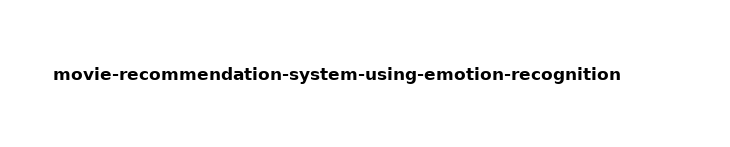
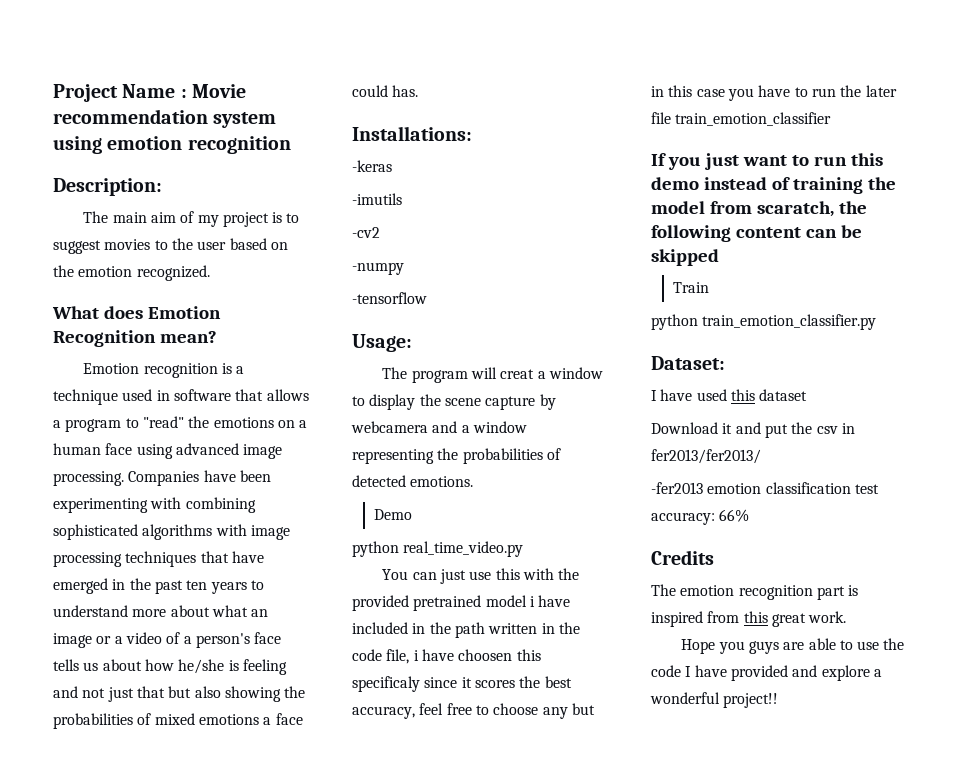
- movie-recommendation-system-using-emotion-recognition
+ Project Name : Movie recommendation system using emotion recognition
+ Description:
+ The main aim of my project is to suggest movies to the user based on the emotion recognized.
+ What does Emotion Recognition mean?
+ Emotion recognition is a technique used in software that allows a program to "read" the emotions on a human face using advanced image processing. Companies have been experimenting with combining sophisticated algorithms with image processing techniques that have emerged in the past ten years to understand more about what an image or a video of a person's face tells us about how he/she is feeling and not just that but also showing the probabilities of mixed emotions a face could has.
+ Installations:
+ -keras
+ -imutils
+ -cv2
+ -numpy
+ -tensorflow
+ Usage:
+ The program will creat a window to display the scene capture by webcamera and a window representing the probabilities of detected emotions.
+ Demo
+ python real_time_video.py
+ You can just use this with the provided pretrained model i have included in the path written in the code file, i have choosen this specificaly since it scores the best accuracy, feel free to choose any but in this case you have to run the later file train_emotion_classifier
+ If you just want to run this demo instead of training the model from scaratch, the following content can be skipped
+ Train
+ python train_emotion_classifier.py
+ Dataset:
+ I have used this dataset
+ Download it and put the csv in fer2013/fer2013/
+ -fer2013 emotion classification test accuracy: 66%
+ Credits
+ The emotion recognition part is inspired from this great work.
+ Hope you guys are able to use the code I have provided and explore a wonderful project!!

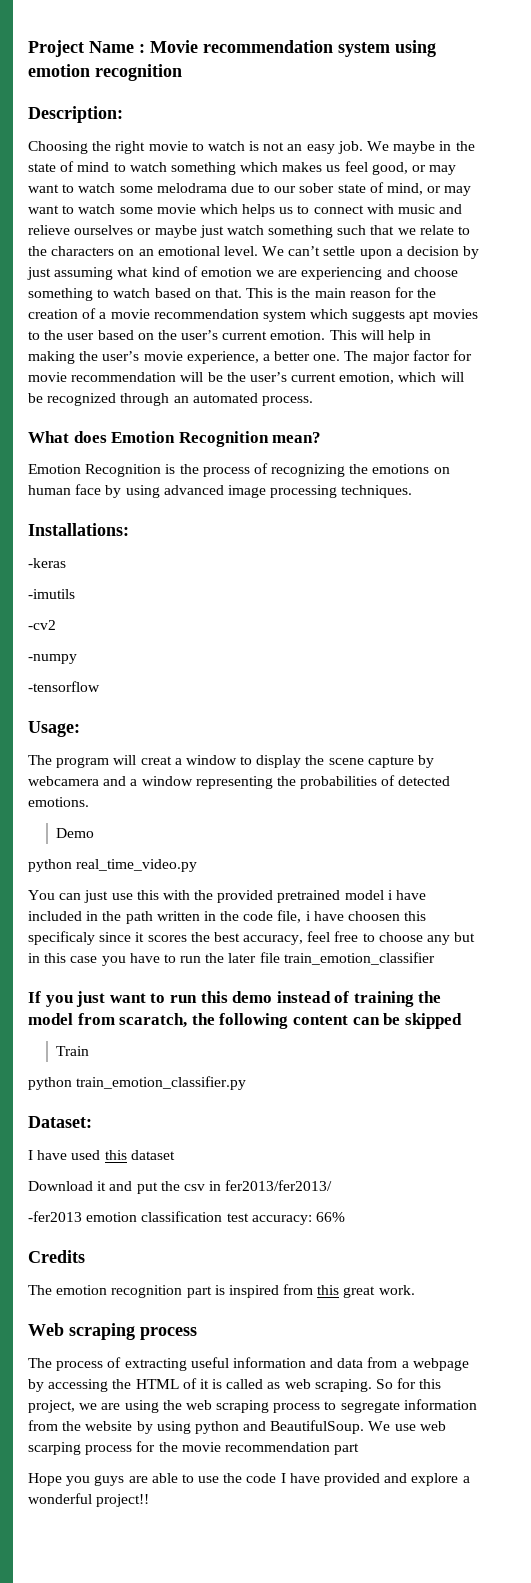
- The main aim of my project is to suggest movies to the user based on the emotion recognized.
+ Choosing the right movie to watch is not an easy job. We maybe in the state of mind to watch something which makes us feel good, or may want to watch some melodrama due to our sober state of mind, or may want to watch some movie which helps us to connect with music and relieve ourselves or maybe just watch something such that we relate to the characters on an emotional level. We can’t settle upon a decision by just assuming what kind of emotion we are experiencing and choose something to watch based on that. This is the main reason for the creation of a movie recommendation system which suggests apt movies to the user based on the user’s current emotion. This will help in making the user’s movie experience, a better one. The major factor for movie recommendation will be the user’s current emotion, which will be recognized through an automated process.
- Emotion recognition is a technique used in software that allows a program to "read" the emotions on a human face using advanced image processing. Companies have been experimenting with combining sophisticated algorithms with image processing techniques that have emerged in the past ten years to understand more about what an image or a video of a person's face tells us about how he/she is feeling and not just that but also showing the probabilities of mixed emotions a face could has.
+ Emotion Recognition is the process of recognizing the emotions on human face by using advanced image processing techniques.
+ Web scraping process
+ The process of extracting useful information and data from a webpage by accessing the HTML of it is called as web scraping. So for this project, we are using the web scraping process to segregate information from the website by using python and BeautifulSoup. We use web scarping process for the movie recommendation part

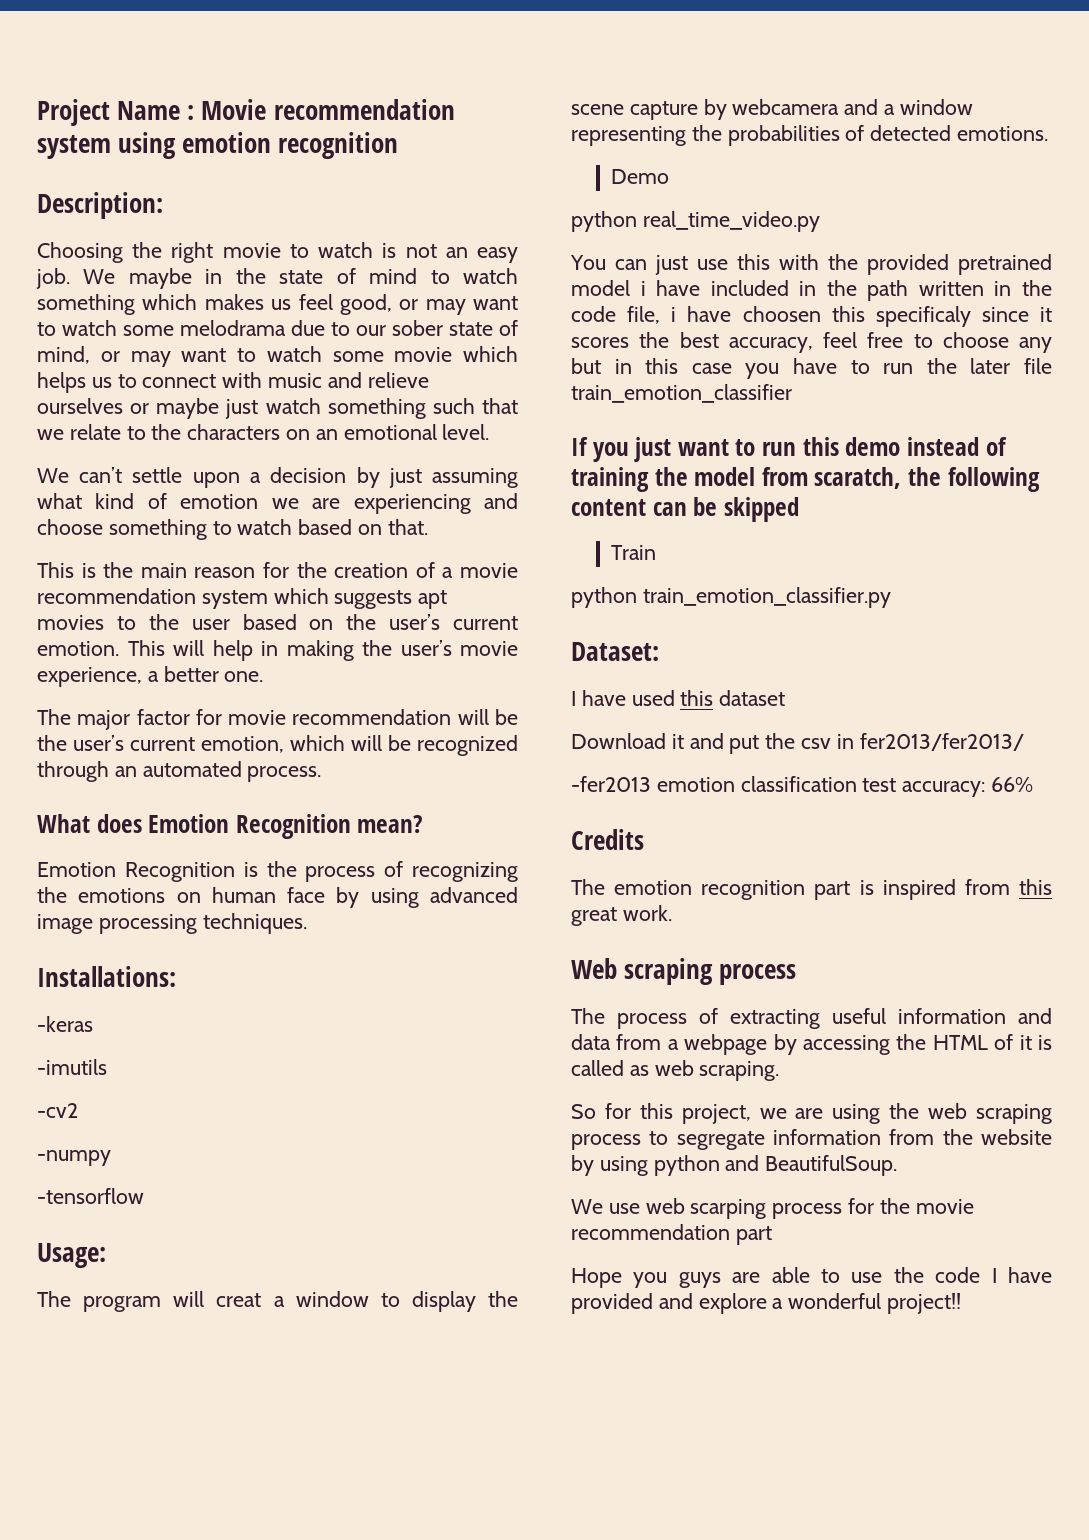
- We maybe in the state of mind to watch something which makes us feel good, or may want to watch some melodrama due to our sober state of mind, or may want to watch some movie which helps us to connect with music and relieve ourselves or maybe just watch something such that we relate to the characters on an emotional level. We can’t settle upon a decision by just assuming what kind of emotion we are experiencing and choose something to watch based on that. This is the main reason for the creation of a movie recommendation system which suggests apt movies to the user based on the user’s current emotion.
+ We maybe in the state of mind to watch something which makes us feel good, or may want to watch some melodrama due to our sober state of mind, or may want to watch some movie which helps us to connect with music and relieve ourselves or maybe just watch something such that we relate to the characters on an emotional level.
+ We can’t settle upon a decision by just assuming what kind of emotion we are experiencing and choose something to watch based on that.
+ This is the main reason for the creation of a movie recommendation system which suggests apt movies to the user based on the user’s current emotion.
- This will help in making the user’s movie experience, a better one. The major factor for movie recommendation will be the user’s current emotion, which will be recognized through an automated process.
+ This will help in making the user’s movie experience, a better one.
+ The major factor for movie recommendation will be the user’s current emotion, which will be recognized through an automated process.
- The process of extracting useful information and data from a webpage by accessing the HTML of it is called as web scraping. So for this project, we are using the web scraping process to segregate information from the website by using python and BeautifulSoup. We use web scarping process for the movie recommendation part
+ The process of extracting useful information and data from a webpage by accessing the HTML of it is called as web scraping.
+ So for this project, we are using the web scraping process to segregate information from the website by using python and BeautifulSoup.
+ We use web scarping process for the movie recommendation part

